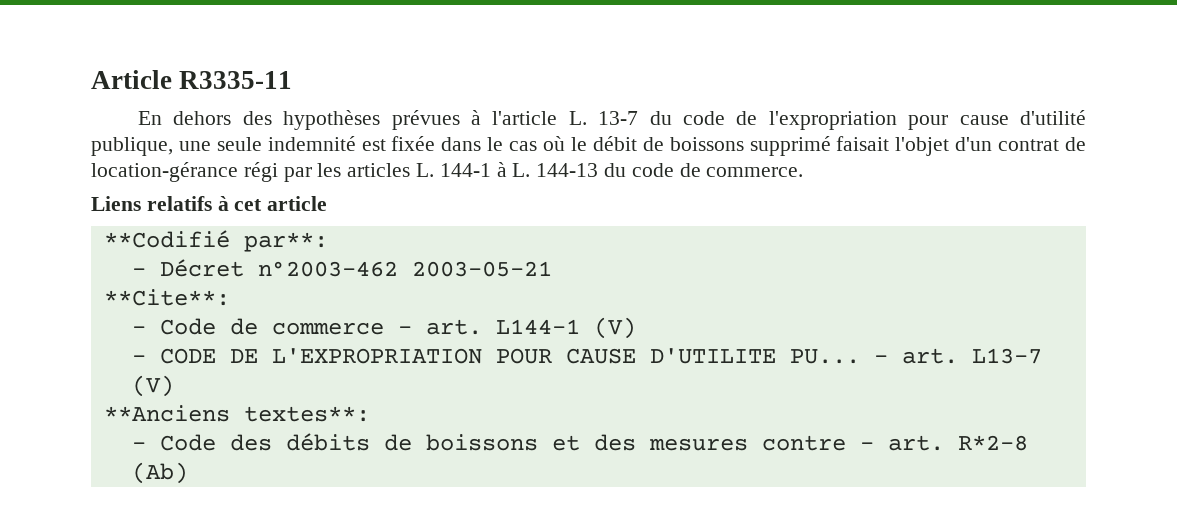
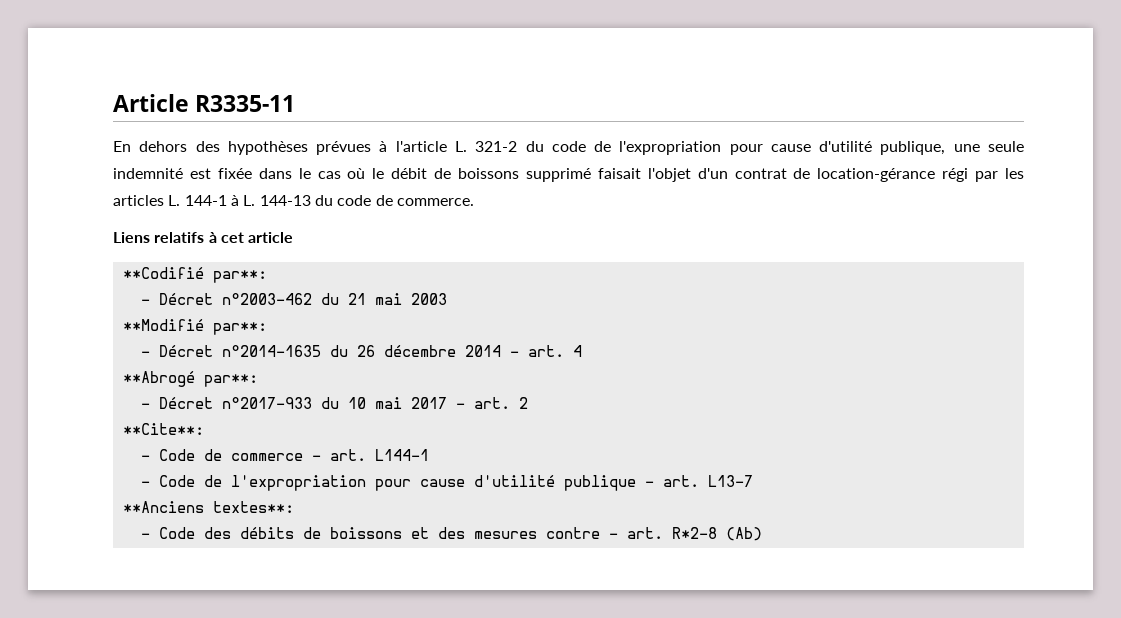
- En dehors des hypothèses prévues à l'article L. 13-7 du code de l'expropriation pour cause d'utilité publique, une seule indemnité est fixée dans le cas où le débit de boissons supprimé faisait l'objet d'un contrat de location-gérance régi par les articles L. 144-1 à L. 144-13 du code de commerce.
+ En dehors des hypothèses prévues à l'article L. 321-2 du code de l'expropriation pour cause d'utilité publique, une seule indemnité est fixée dans le cas où le débit de boissons supprimé faisait l'objet d'un contrat de location-gérance régi par les articles L. 144-1 à L. 144-13 du code de commerce.
- - Décret n°2003-462 2003-05-21
+ - Décret n°2003-462 du 21 mai 2003
+ **Modifié par**:
+ - Décret n°2014-1635 du 26 décembre 2014 - art. 4
+ **Abrogé par**:
+ - Décret n°2017-933 du 10 mai 2017 - art. 2
- - Code de commerce - art. L144-1 (V)
- - CODE DE L'EXPROPRIATION POUR CAUSE D'UTILITE PU... - art. L13-7 (V)
+ - Code de commerce - art. L144-1
+ - Code de l'expropriation pour cause d'utilité publique - art. L13-7

